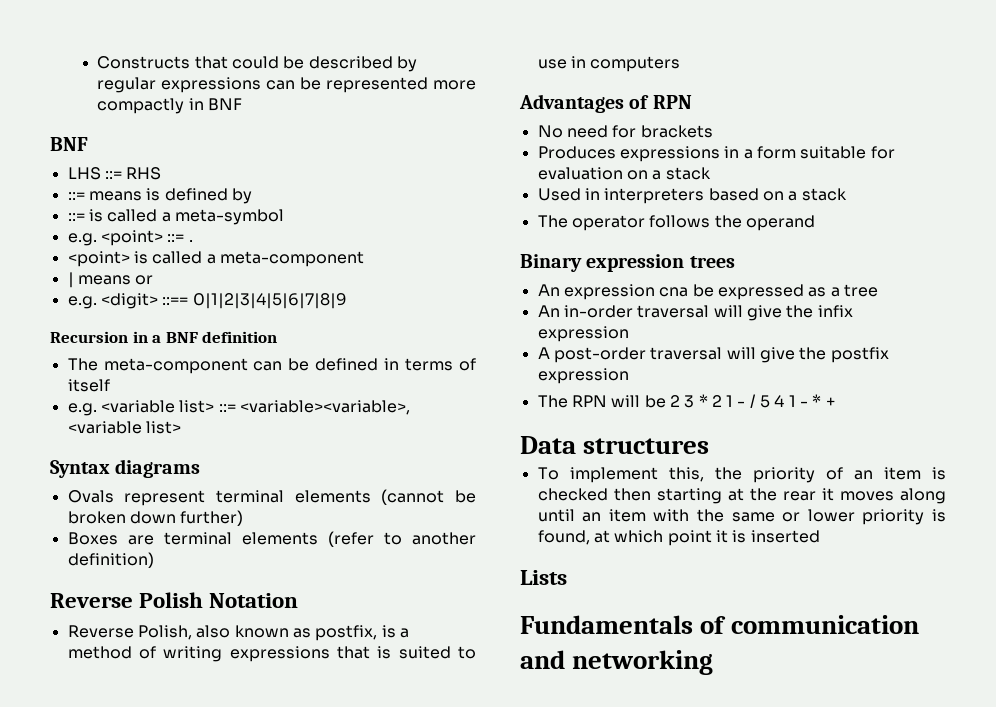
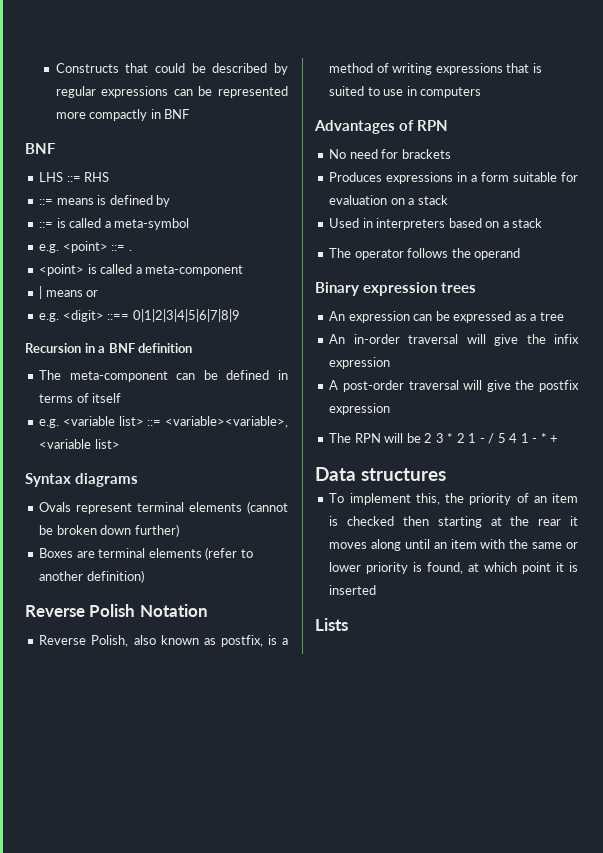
- An expression cna be expressed as a tree
+ An expression can be expressed as a tree
- Fundamentals of communication and networking

